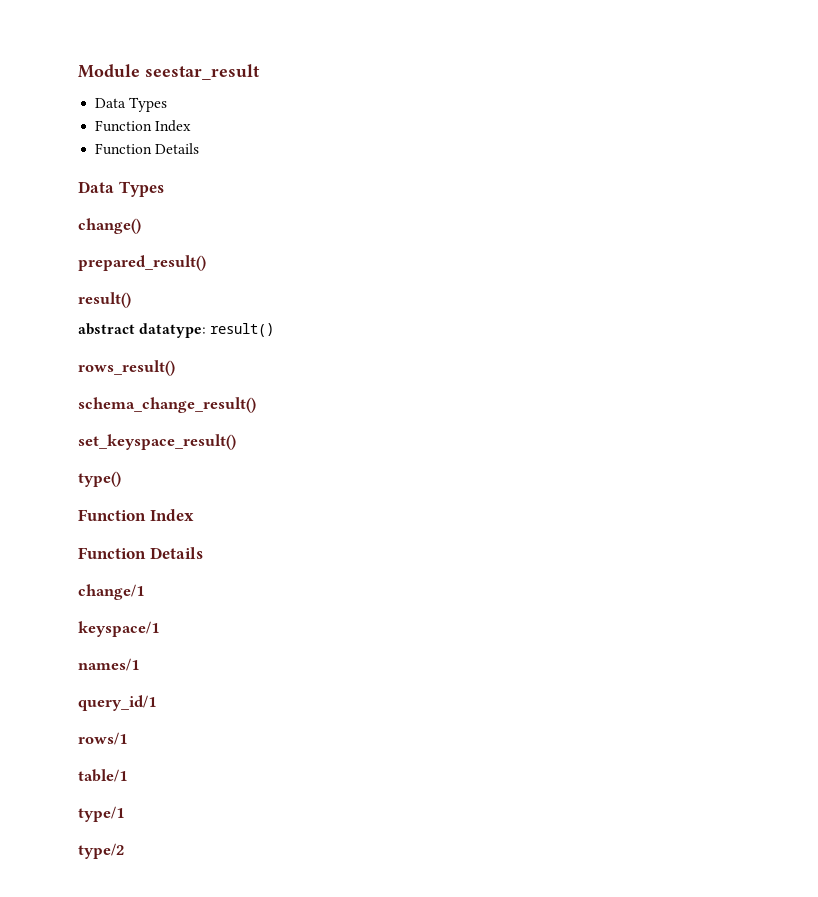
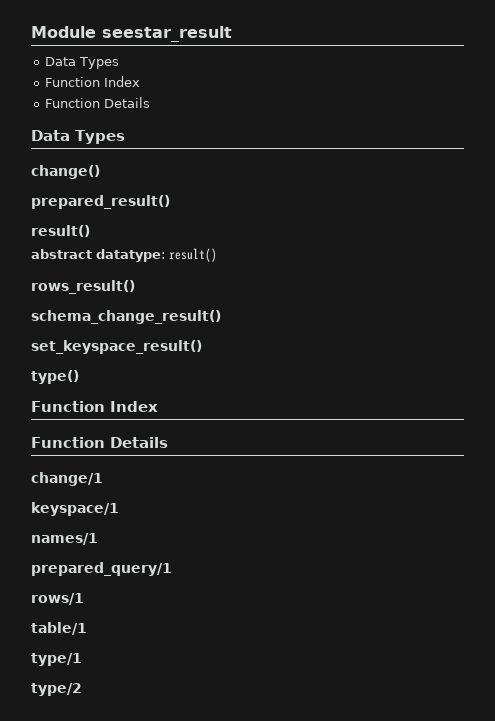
- query_id/1
+ prepared_query/1

